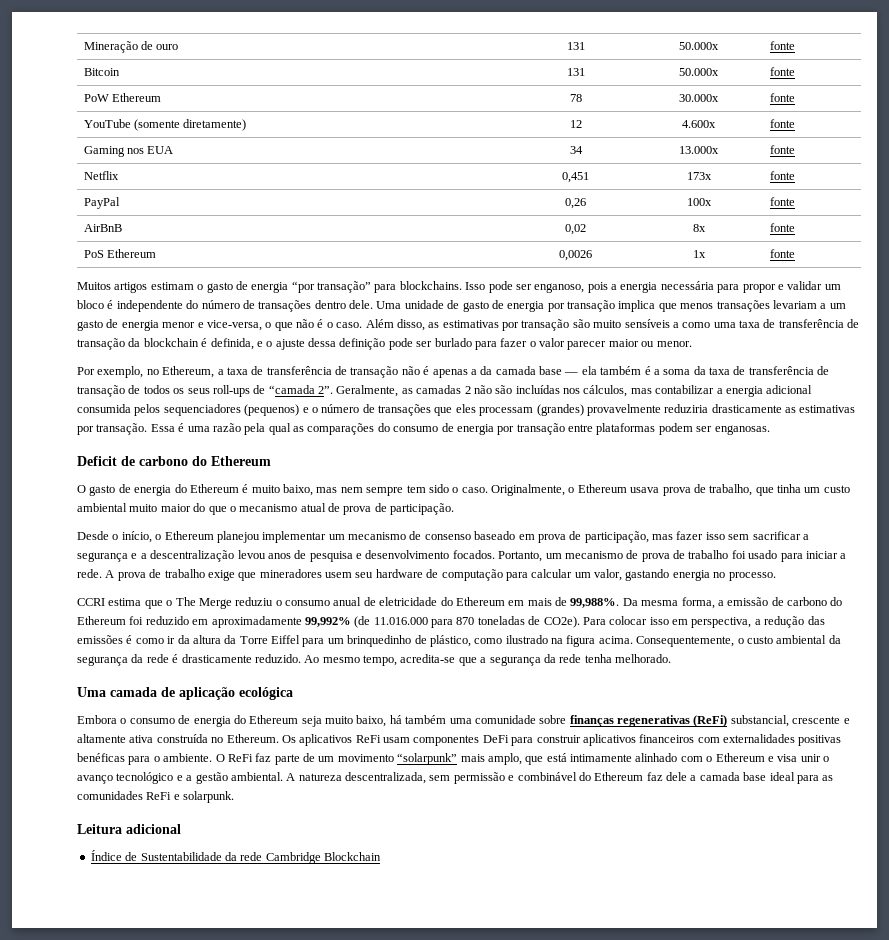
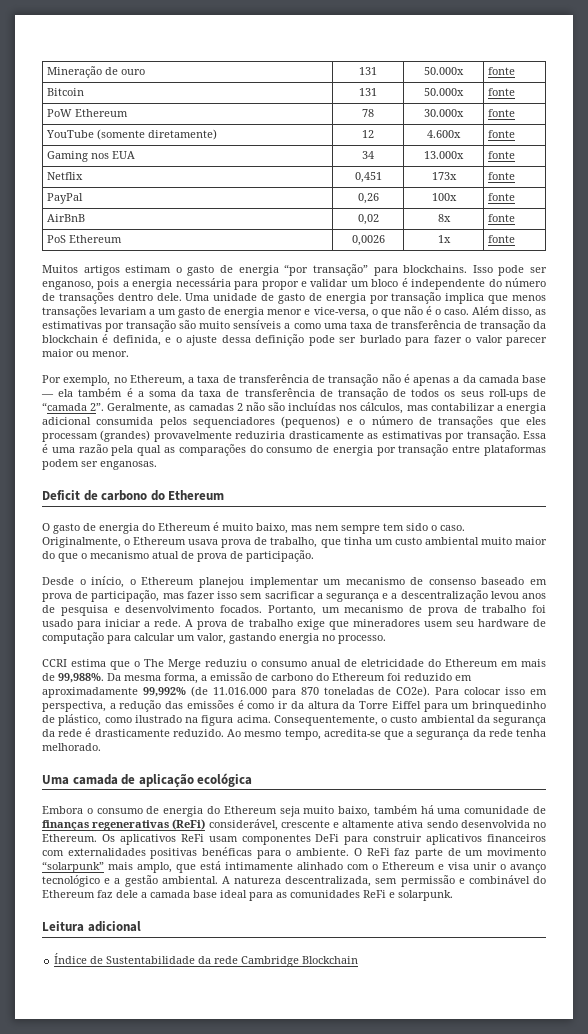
- Embora o consumo de energia do Ethereum seja muito baixo, há também uma comunidade sobre finanças regenerativas (ReFi) substancial, crescente e altamente ativa construída no Ethereum.
+ Embora o consumo de energia do Ethereum seja muito baixo, também há uma comunidade de finanças regenerativas (ReFi) considerável, crescente e altamente ativa sendo desenvolvida no Ethereum.

